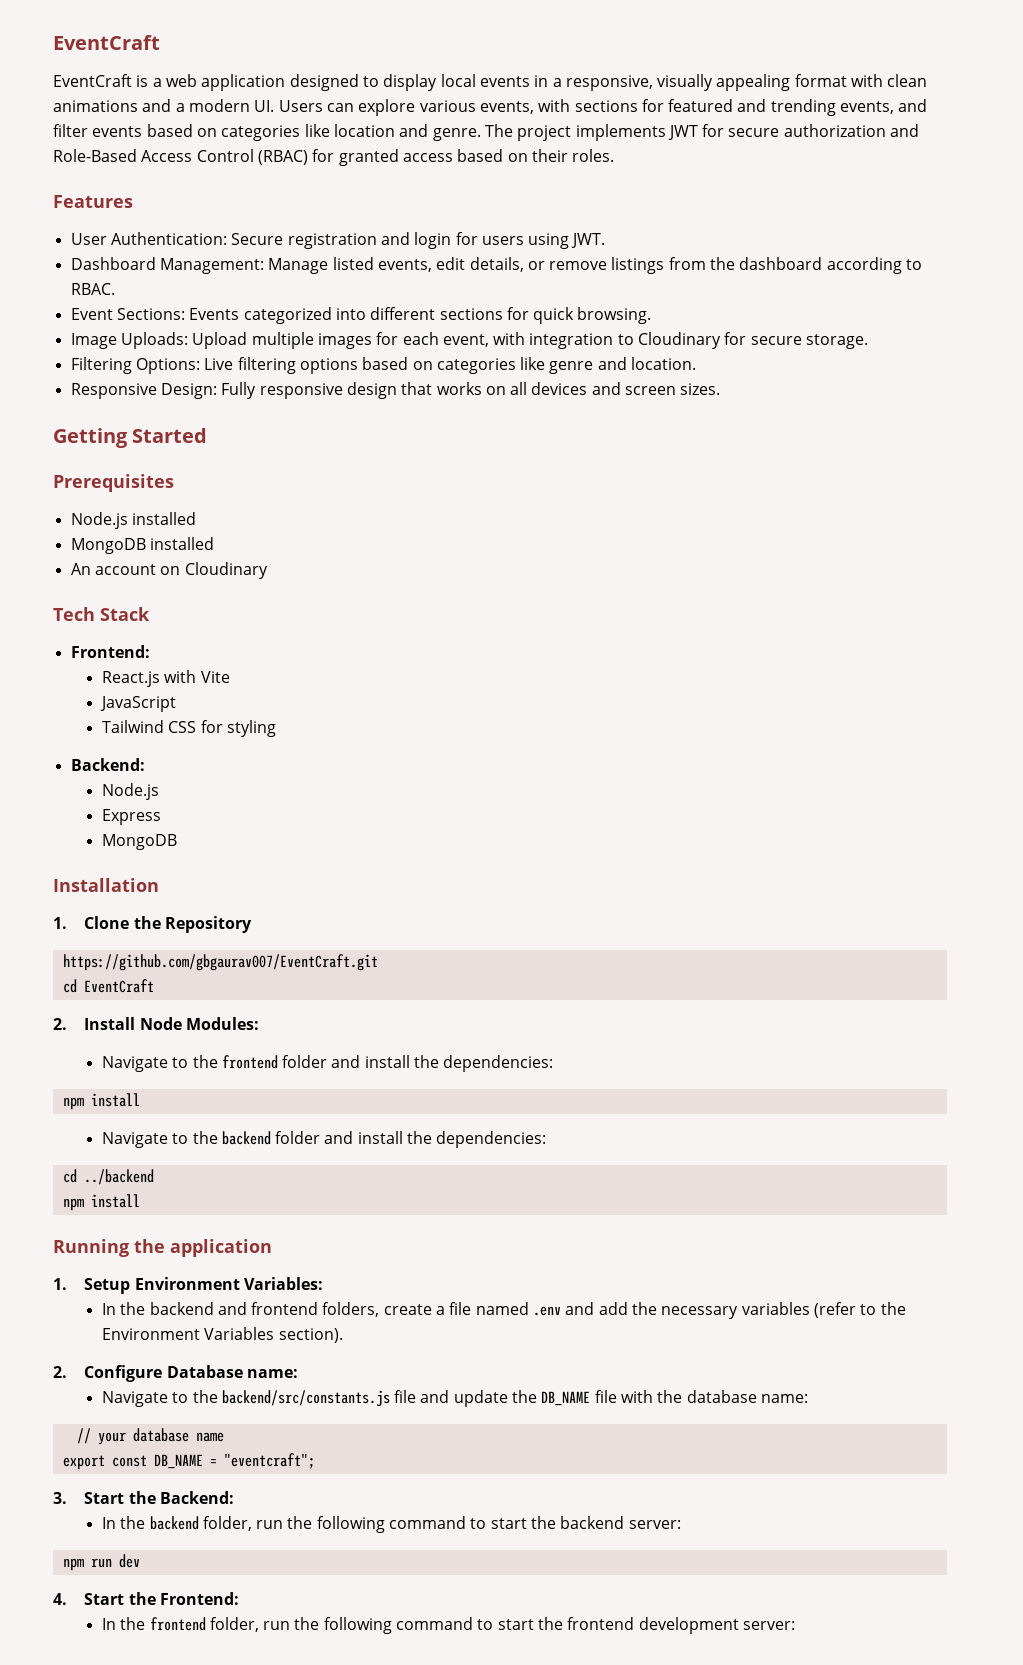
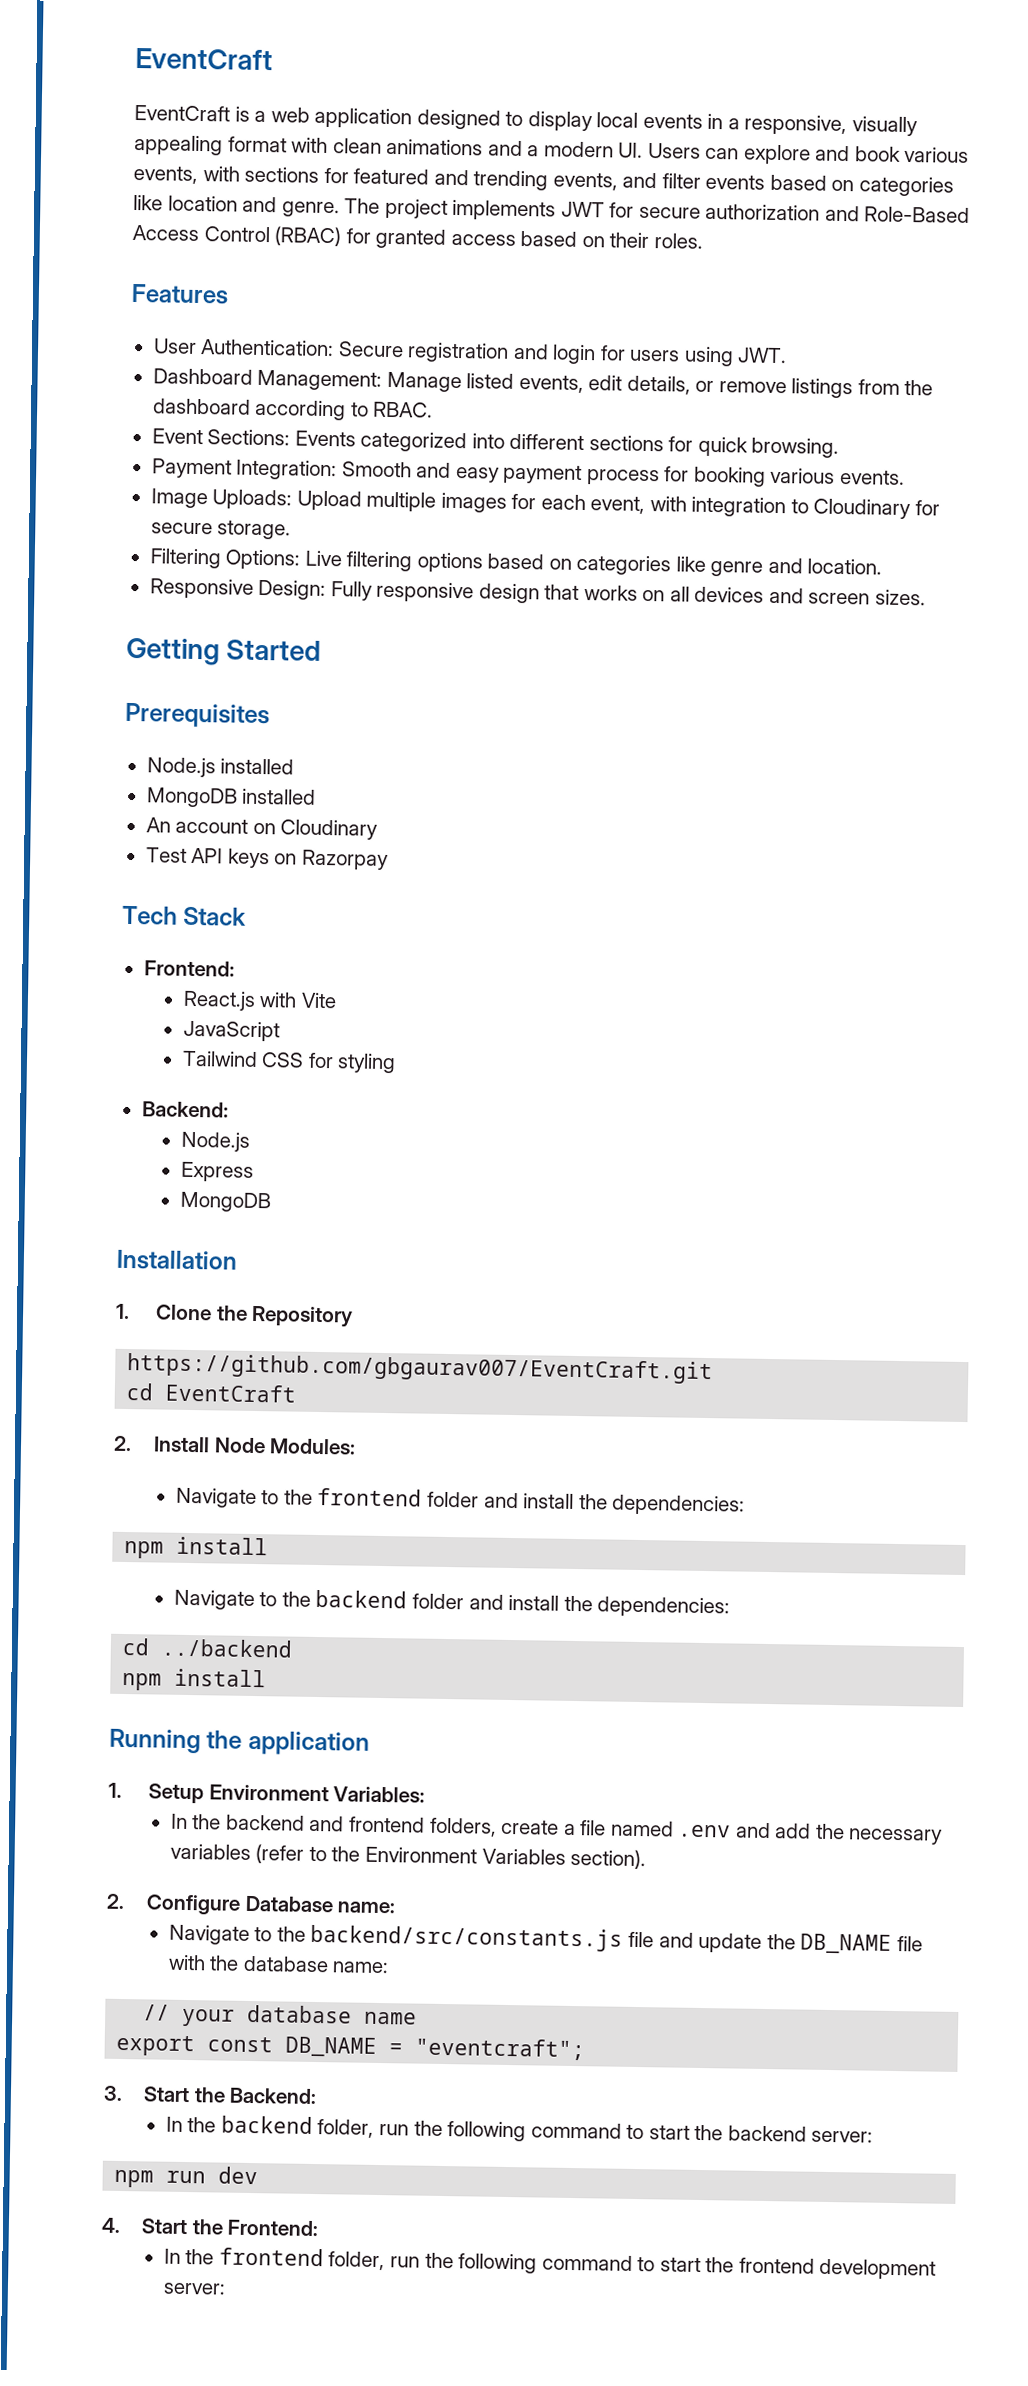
- EventCraft is a web application designed to display local events in a responsive, visually appealing format with clean animations and a modern UI. Users can explore various events, with sections for featured and trending events, and filter events based on categories like location and genre.
+ EventCraft is a web application designed to display local events in a responsive, visually appealing format with clean animations and a modern UI. Users can explore and book various events, with sections for featured and trending events, and filter events based on categories like location and genre.
+ Payment Integration: Smooth and easy payment process for booking various events.
+ Test API keys on Razorpay

